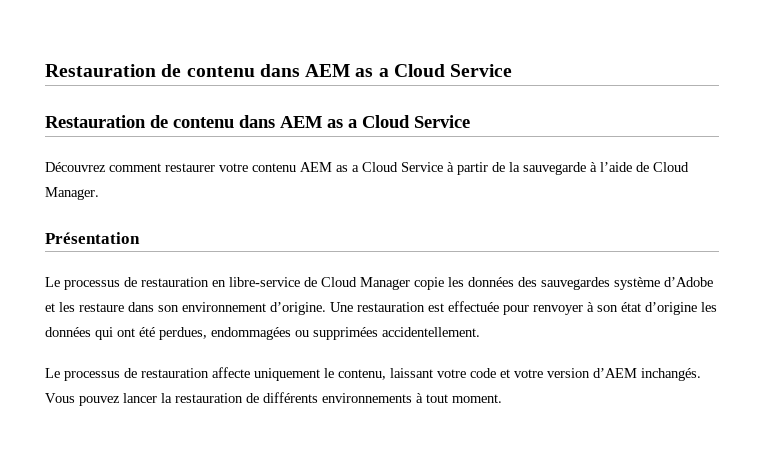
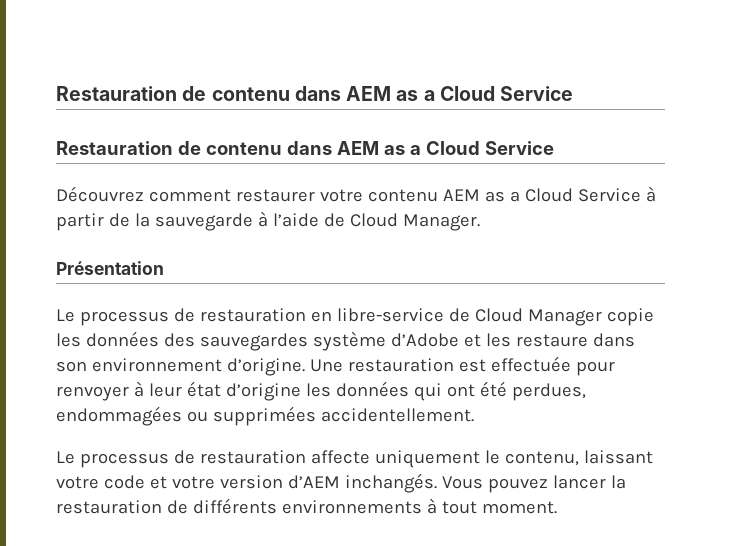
- Une restauration est effectuée pour renvoyer à son état d’origine les données qui ont été perdues, endommagées ou supprimées accidentellement.
+ Une restauration est effectuée pour renvoyer à leur état d’origine les données qui ont été perdues, endommagées ou supprimées accidentellement.

